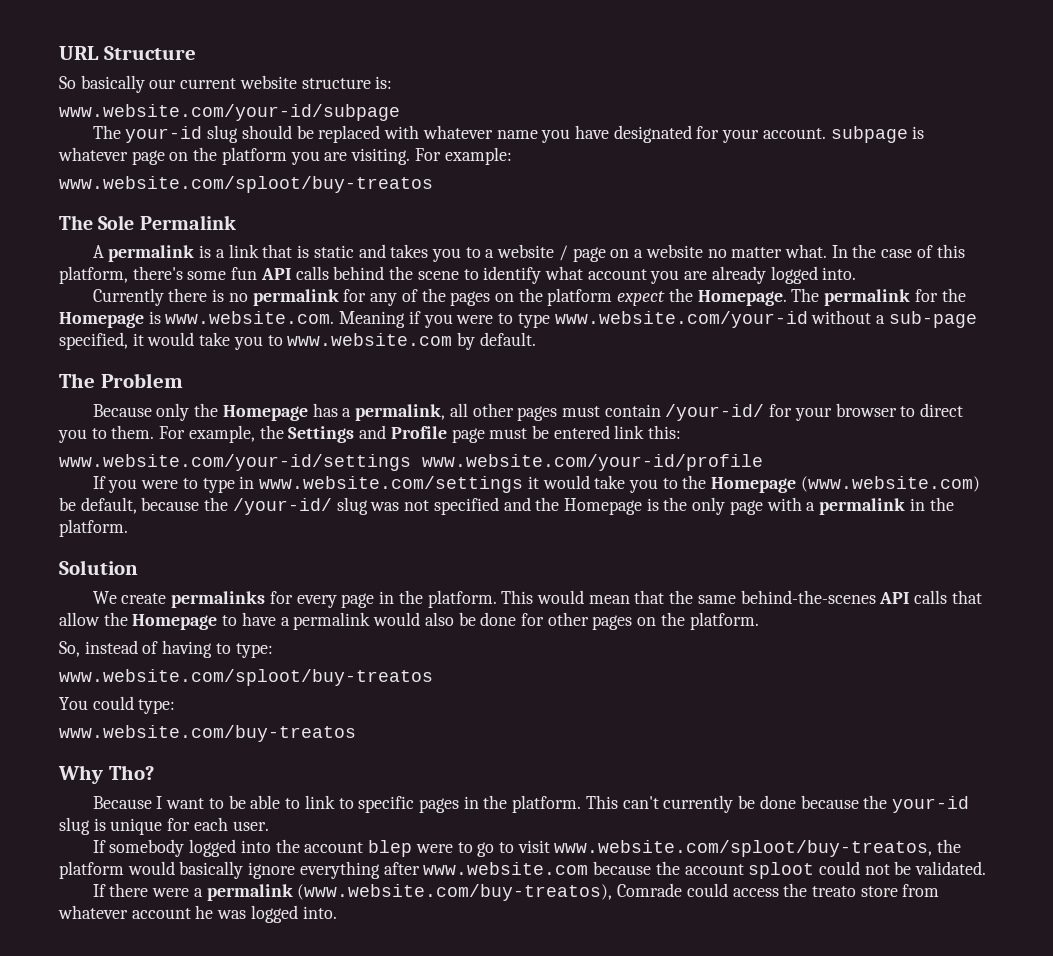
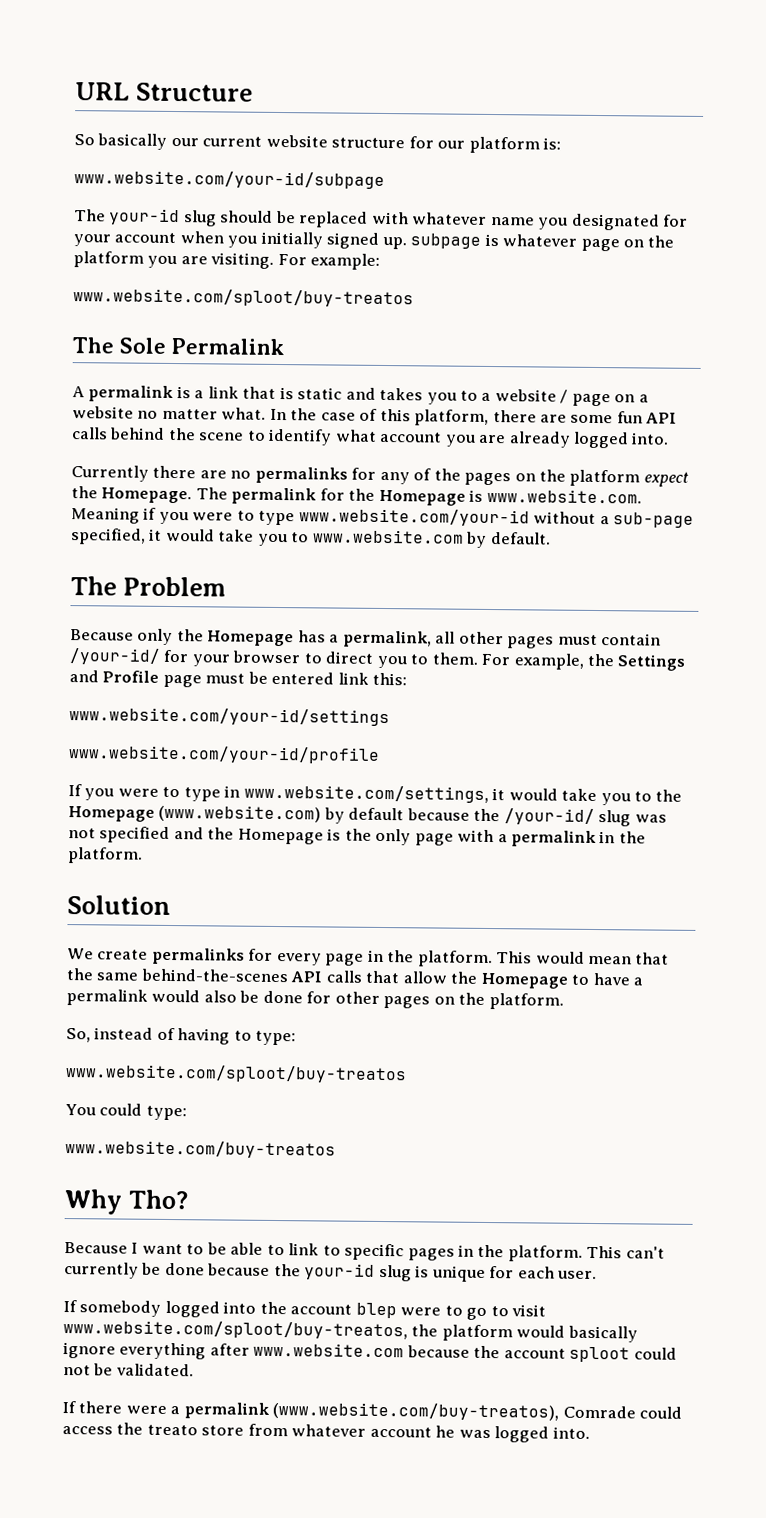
- So basically our current website structure is:
+ So basically our current website structure for our platform is:
- The your-id slug should be replaced with whatever name you have designated for your account. subpage is whatever page on the platform you are visiting.
+ The your-id slug should be replaced with whatever name you designated for your account when you initially signed up. subpage is whatever page on the platform you are visiting.
- In the case of this platform, there's some fun API calls behind the scene to identify what account you are already logged into.
+ In the case of this platform, there are some fun API calls behind the scene to identify what account you are already logged into.
- Currently there is no permalink for any of the pages on the platform expect the Homepage.
+ Currently there are no permalinks for any of the pages on the platform expect the Homepage.
- www.website.com/your-id/settings www.website.com/your-id/profile
+ www.website.com/your-id/settings
+ www.website.com/your-id/profile
- If you were to type in www.website.com/settings it would take you to the Homepage (www.website.com) be default, because the /your-id/ slug was not specified and the Homepage is the only page with a permalink in the platform.
+ If you were to type in www.website.com/settings, it would take you to the Homepage (www.website.com) by default because the /your-id/ slug was not specified and the Homepage is the only page with a permalink in the platform.

